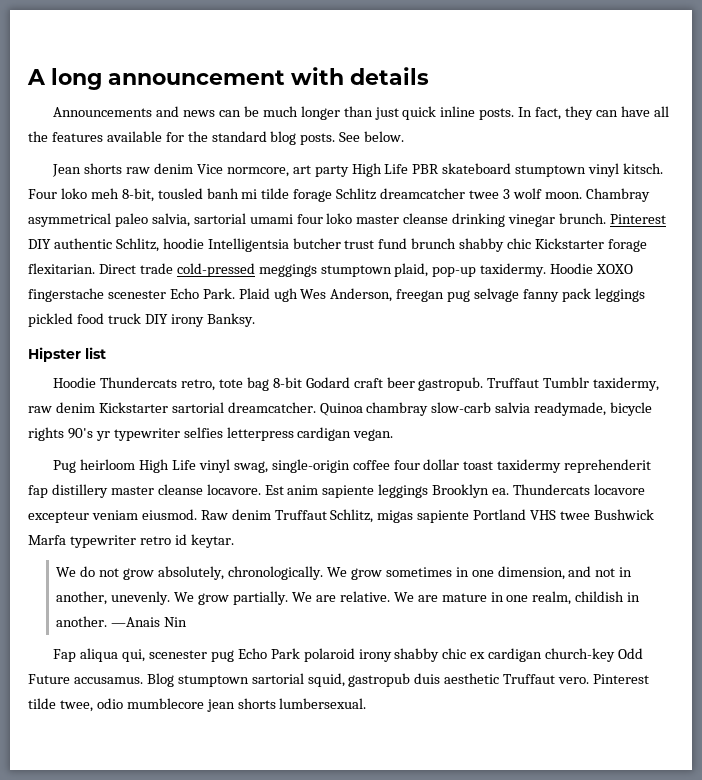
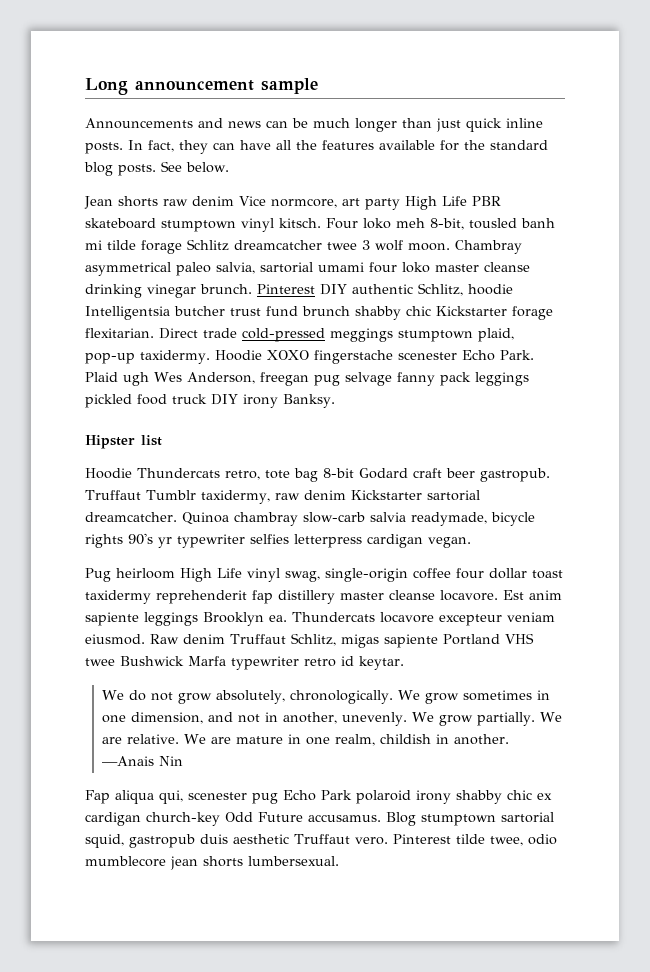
- A long announcement with details
+ Long announcement sample

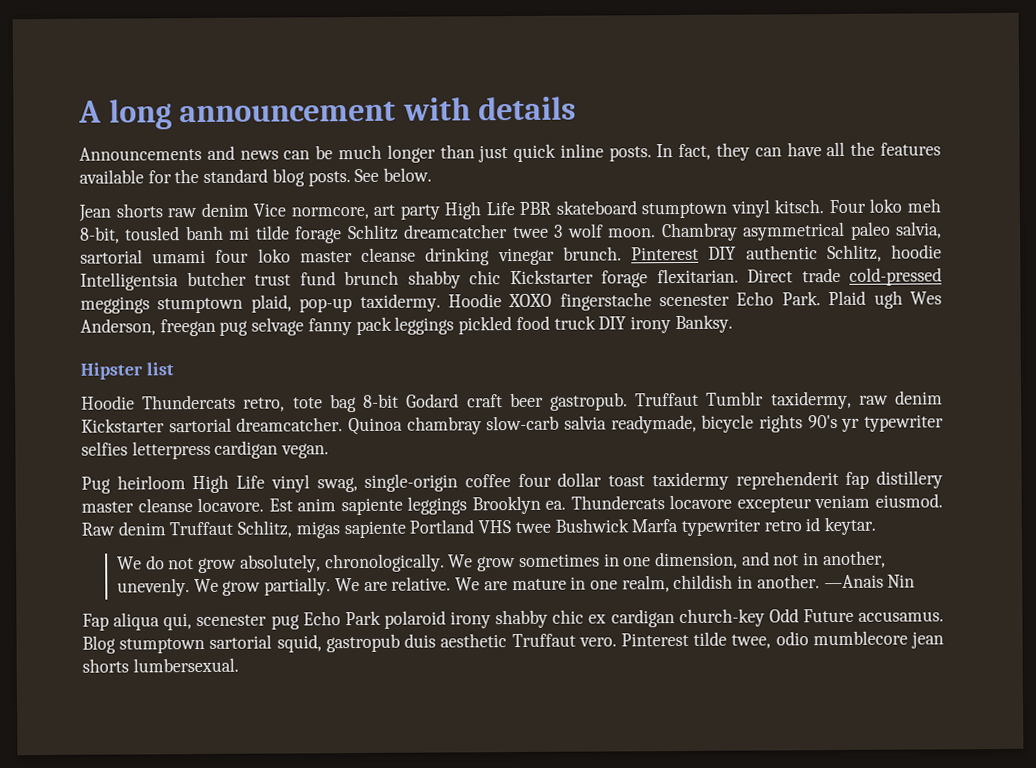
- Long announcement sample
+ A long announcement with details

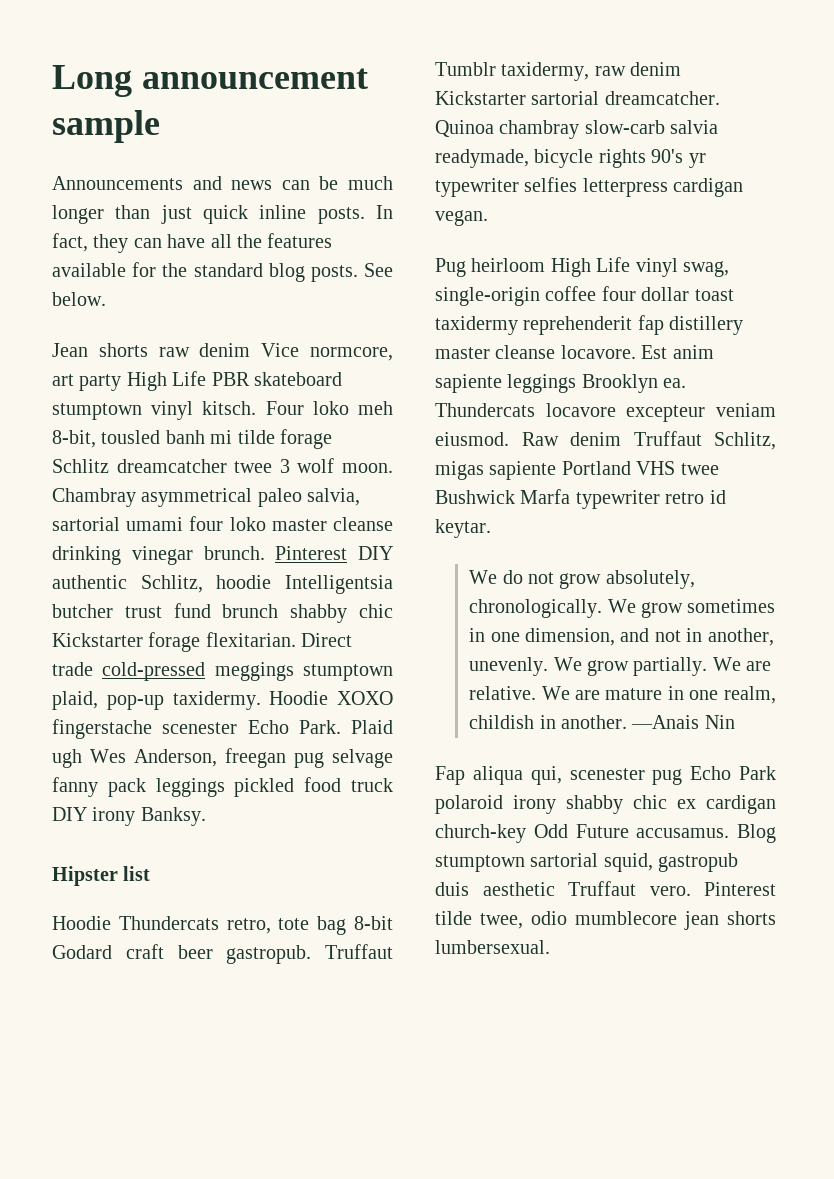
- A long announcement with details
+ Long announcement sample

